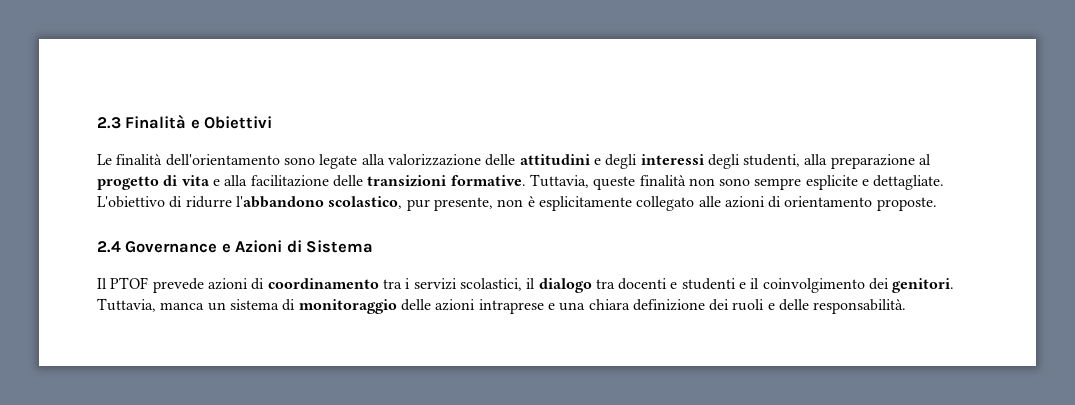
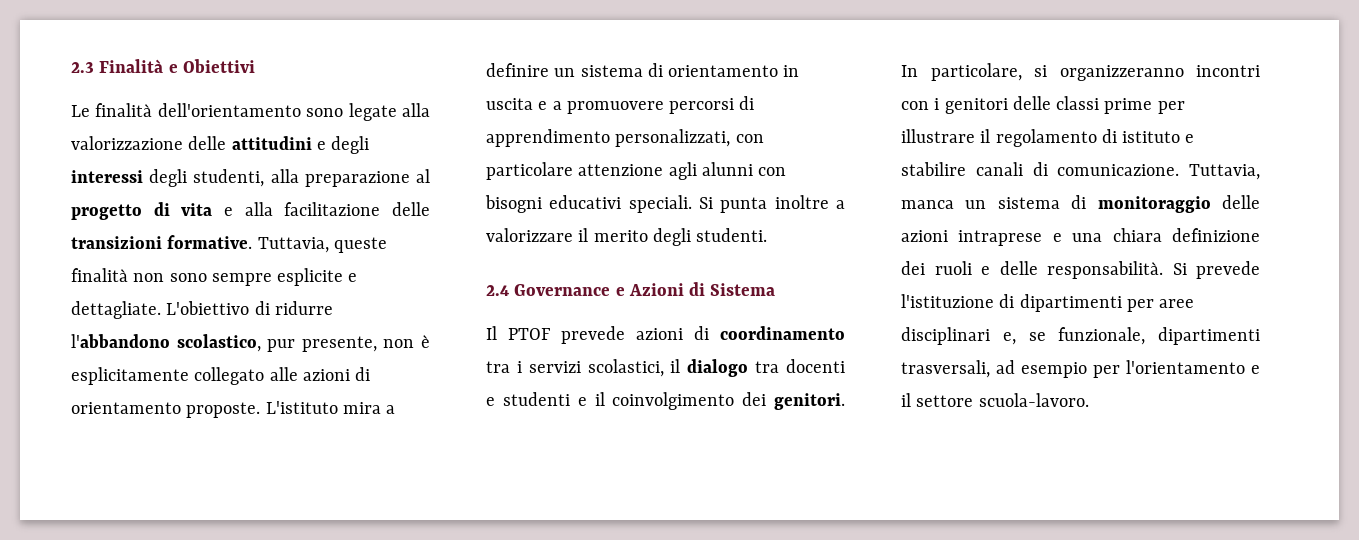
+ L'istituto mira a definire un sistema di orientamento in uscita e a promuovere percorsi di apprendimento personalizzati, con particolare attenzione agli alunni con bisogni educativi speciali. Si punta inoltre a valorizzare il merito degli studenti.
+ In particolare, si organizzeranno incontri con i genitori delle classi prime per illustrare il regolamento di istituto e stabilire canali di comunicazione.
+ Si prevede l'istituzione di dipartimenti per aree disciplinari e, se funzionale, dipartimenti trasversali, ad esempio per l'orientamento e il settore scuola-lavoro.

